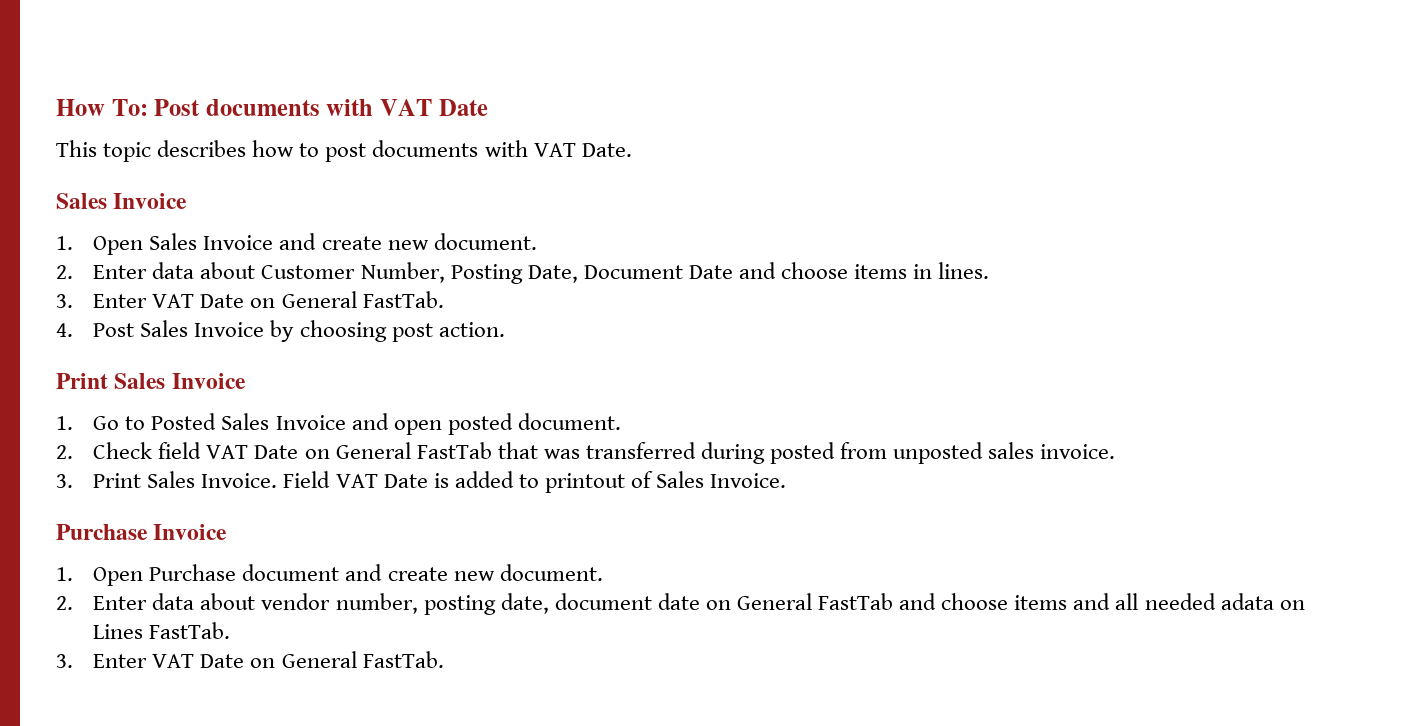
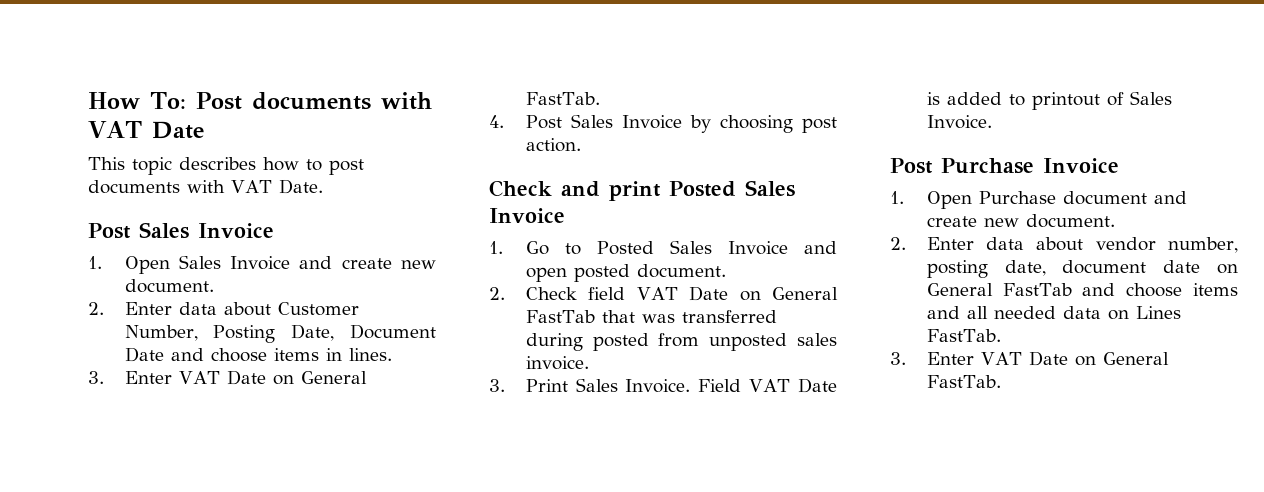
  This topic describes how to post documents with VAT Date.
- Sales Invoice
+ Post Sales Invoice
- Print Sales Invoice
+ Check and print Posted Sales Invoice
- Purchase Invoice
+ Post Purchase Invoice
- 2. Enter data about vendor number, posting date, document date on General FastTab and choose items and all needed adata on Lines FastTab.
+ 2. Enter data about vendor number, posting date, document date on General FastTab and choose items and all needed data on Lines FastTab.

